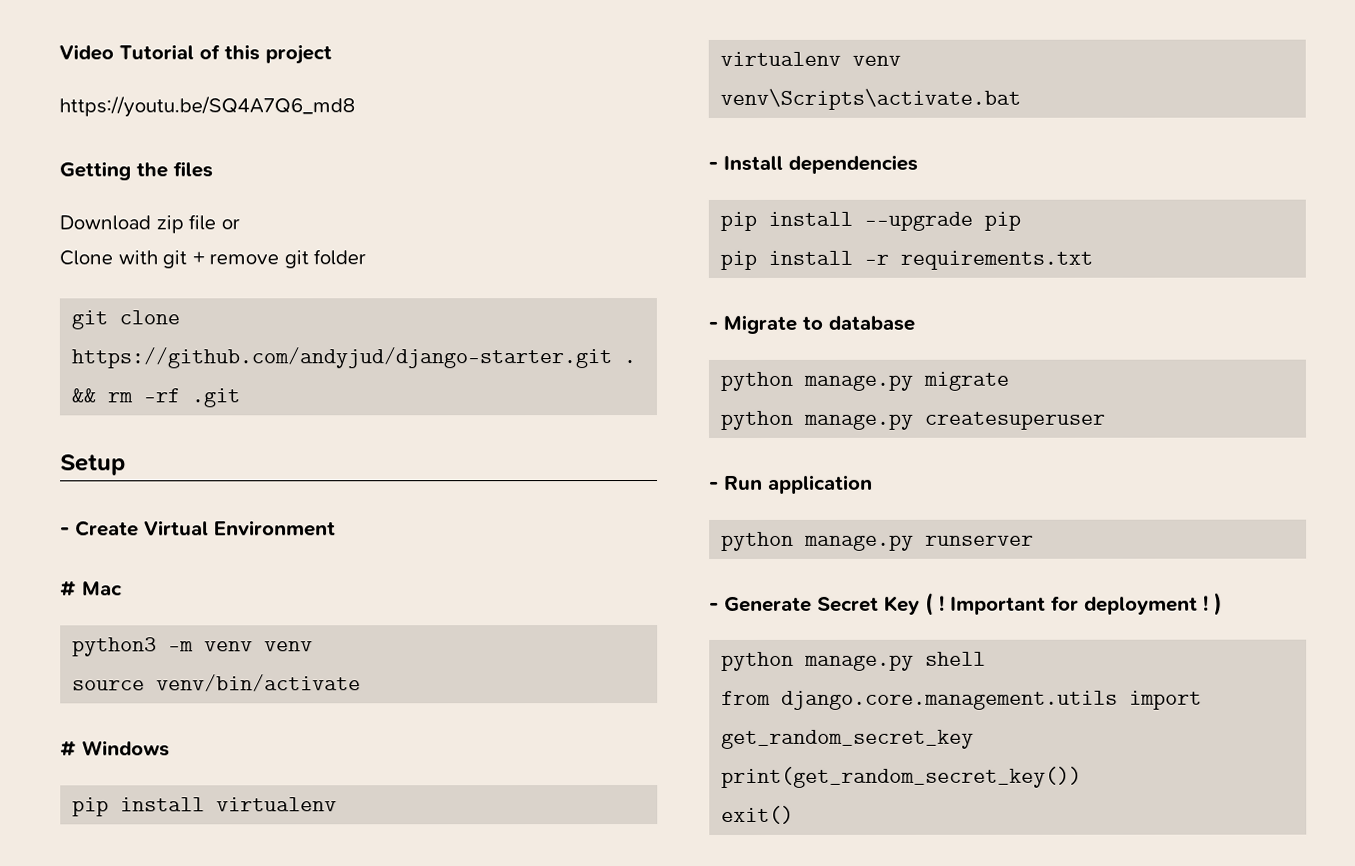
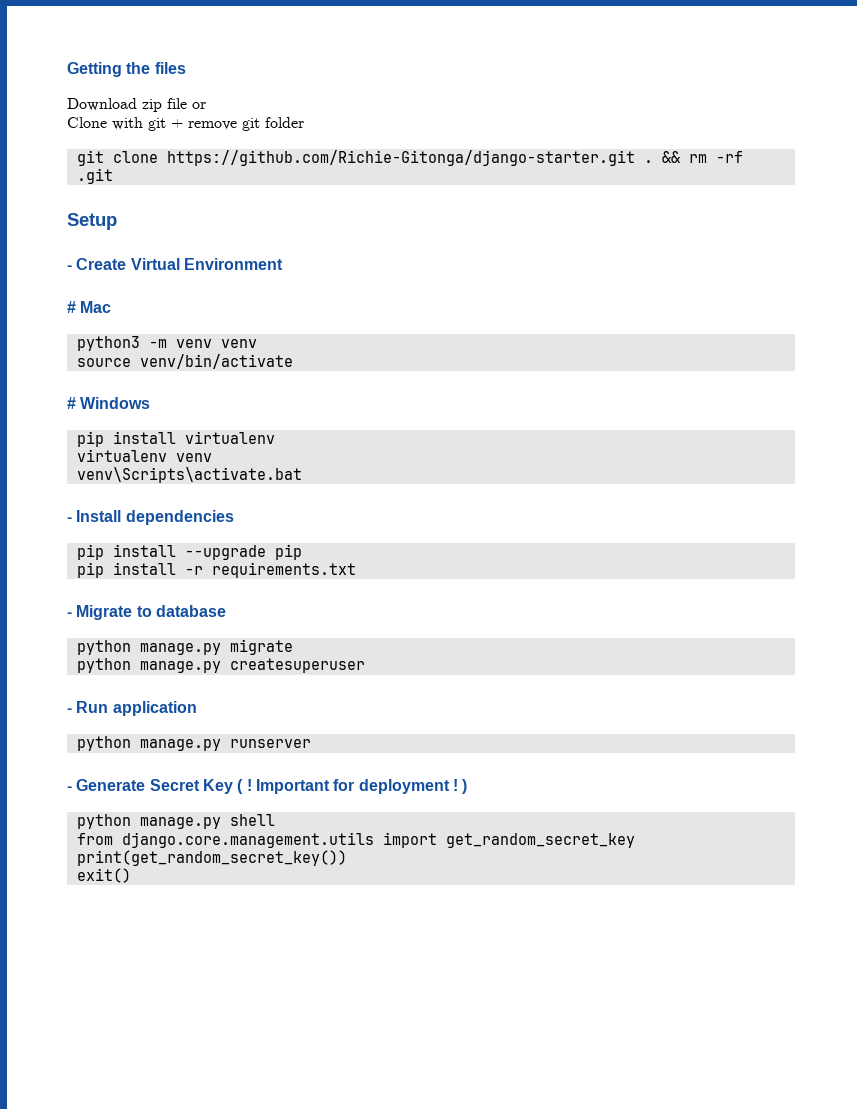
- Video Tutorial of this project
- https://youtu.be/SQ4A7Q6_md8
- git clone https://github.com/andyjud/django-starter.git .
+ git clone https://github.com/Richie-Gitonga/django-starter.git .

